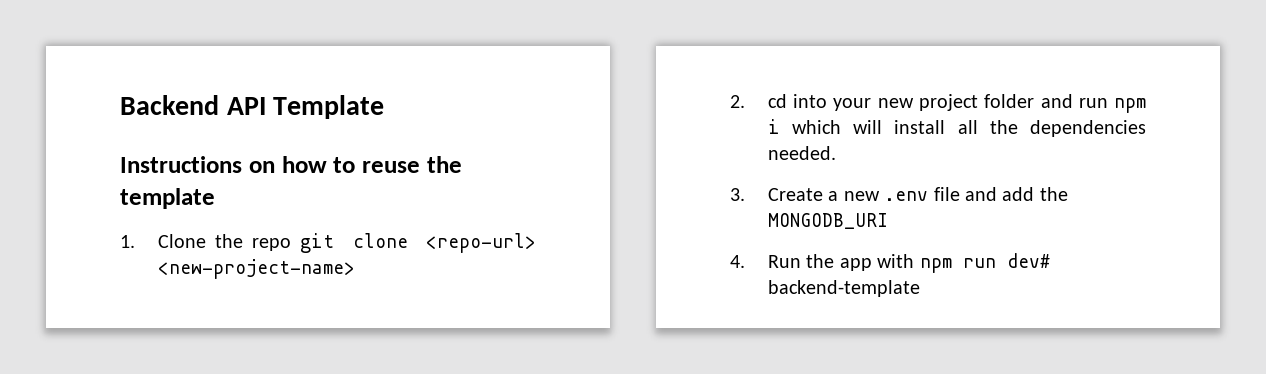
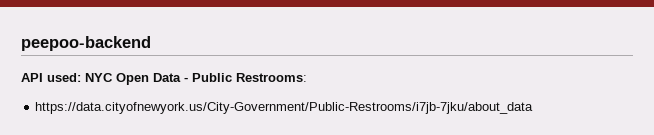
- Backend API Template
- Instructions on how to reuse the template
- 1. Clone the repo git clone <repo-url> <new-project-name>
- 2. cd into your new project folder and run npm i which will install all the dependencies needed.
- 3. Create a new .env file and add the MONGODB_URI
- 4. Run the app with npm run dev# backend-template
+ peepoo-backend
+ API used: NYC Open Data - Public Restrooms:
+ https://data.cityofnewyork.us/City-Government/Public-Restrooms/i7jb-7jku/about_data

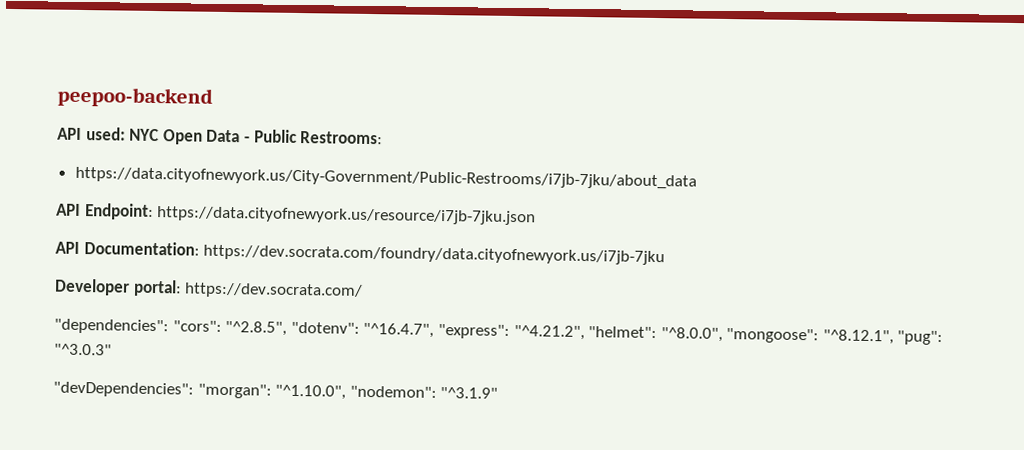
+ API Endpoint: https://data.cityofnewyork.us/resource/i7jb-7jku.json
+ API Documentation: https://dev.socrata.com/foundry/data.cityofnewyork.us/i7jb-7jku
+ Developer portal: https://dev.socrata.com/
+ "dependencies": "cors": "^2.8.5", "dotenv": "^16.4.7", "express": "^4.21.2", "helmet": "^8.0.0", "mongoose": "^8.12.1", "pug": "^3.0.3"
+ "devDependencies": "morgan": "^1.10.0", "nodemon": "^3.1.9"

